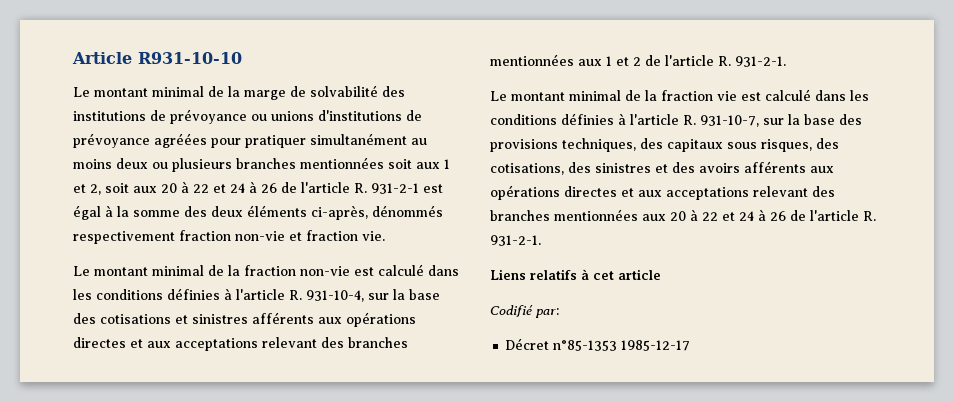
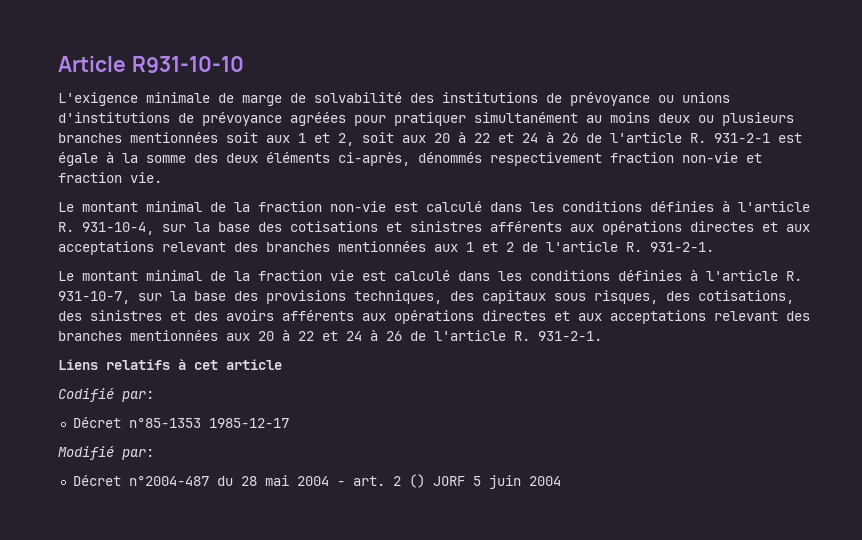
- Le montant minimal de la marge de solvabilité des institutions de prévoyance ou unions d'institutions de prévoyance agréées pour pratiquer simultanément au moins deux ou plusieurs branches mentionnées soit aux 1 et 2, soit aux 20 à 22 et 24 à 26 de l'article R. 931-2-1 est égal à la somme des deux éléments ci-après, dénommés respectivement fraction non-vie et fraction vie.
+ L'exigence minimale de marge de solvabilité des institutions de prévoyance ou unions d'institutions de prévoyance agréées pour pratiquer simultanément au moins deux ou plusieurs branches mentionnées soit aux 1 et 2, soit aux 20 à 22 et 24 à 26 de l'article R. 931-2-1 est égale à la somme des deux éléments ci-après, dénommés respectivement fraction non-vie et fraction vie.
+ Modifié par:
+ Décret n°2004-487 du 28 mai 2004 - art. 2 () JORF 5 juin 2004

